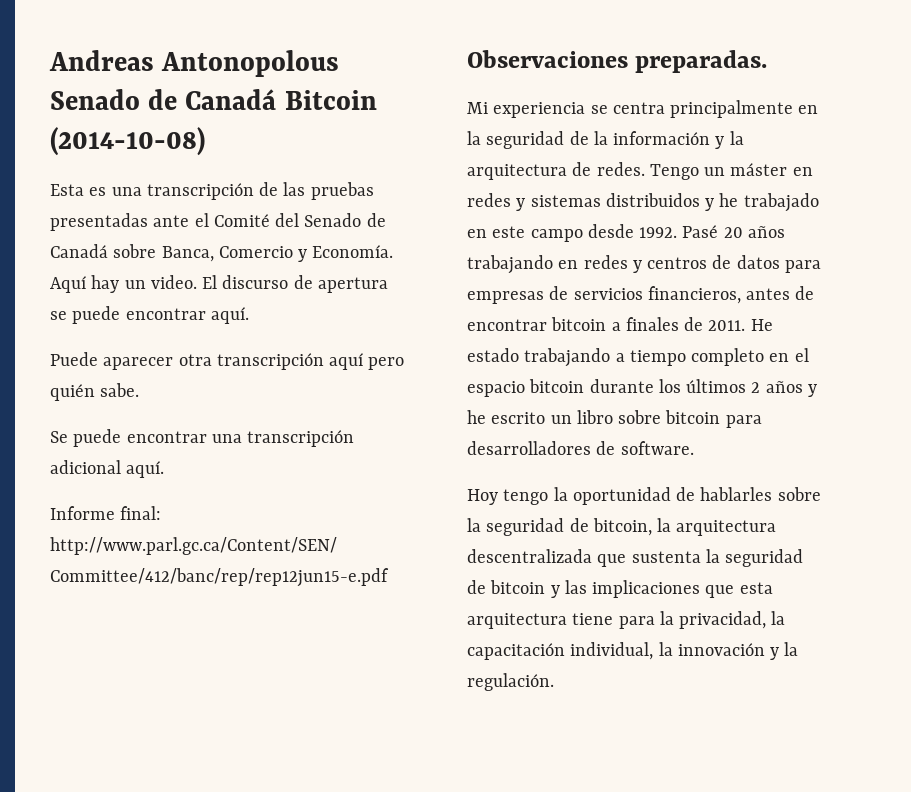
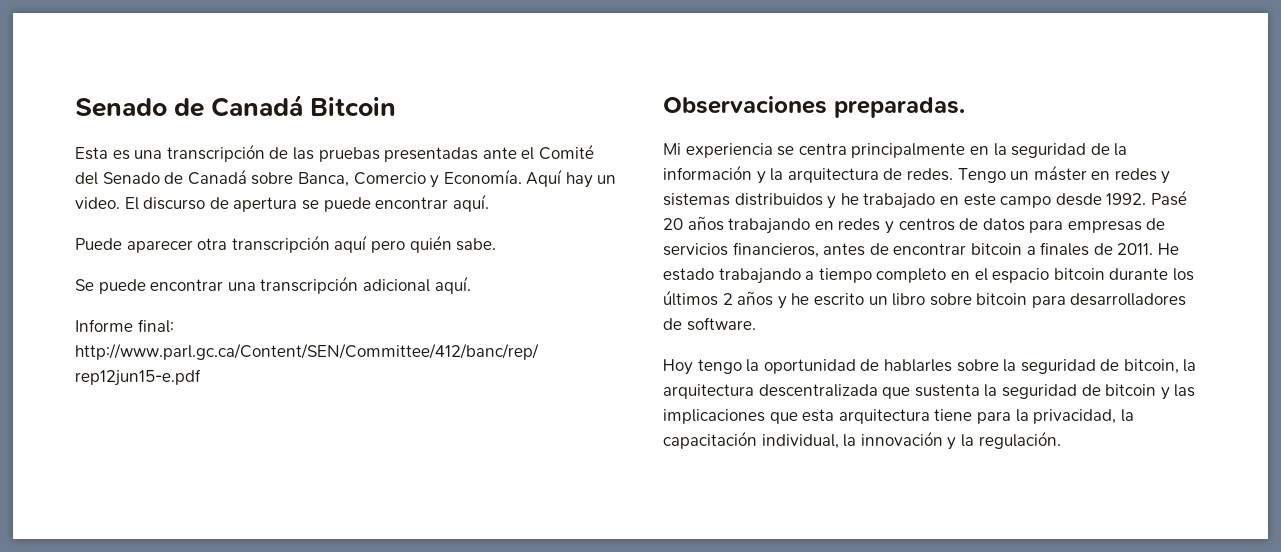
- Andreas Antonopolous Senado de Canadá Bitcoin (2014-10-08)
+ Senado de Canadá Bitcoin

